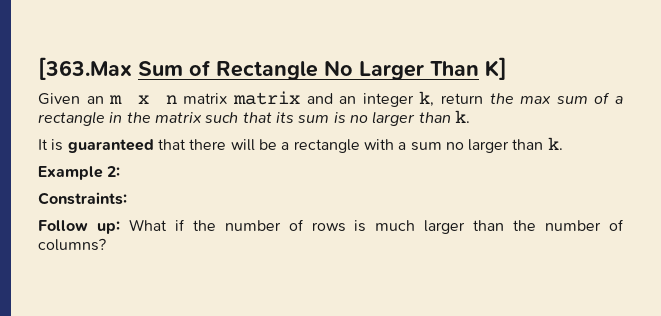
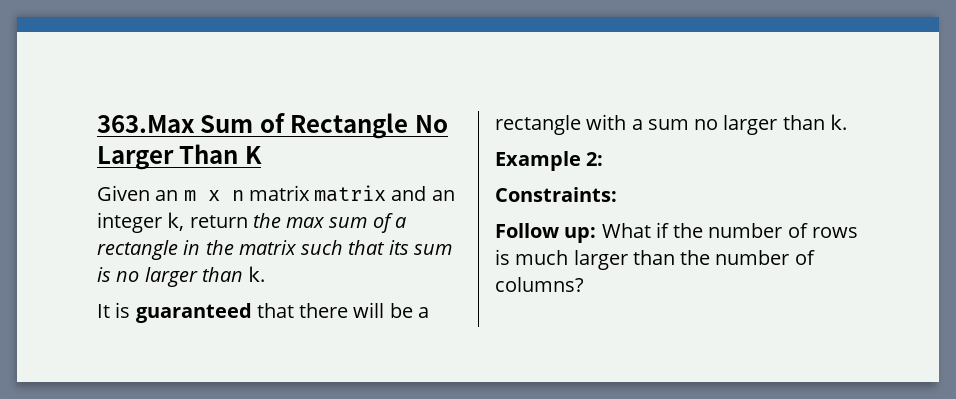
- [363.Max Sum of Rectangle No Larger Than K]
+ 363.Max Sum of Rectangle No Larger Than K

